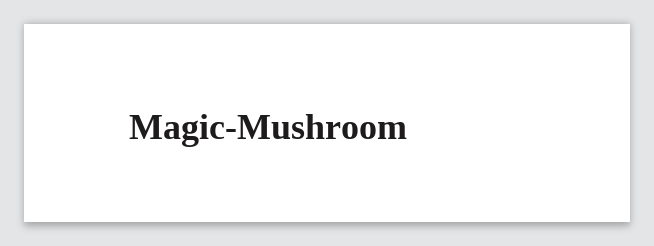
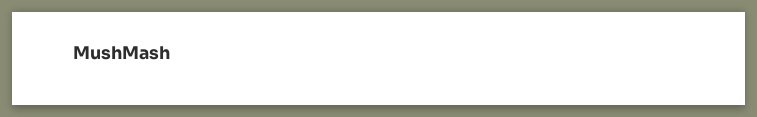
- Magic-Mushroom
+ MushMash

